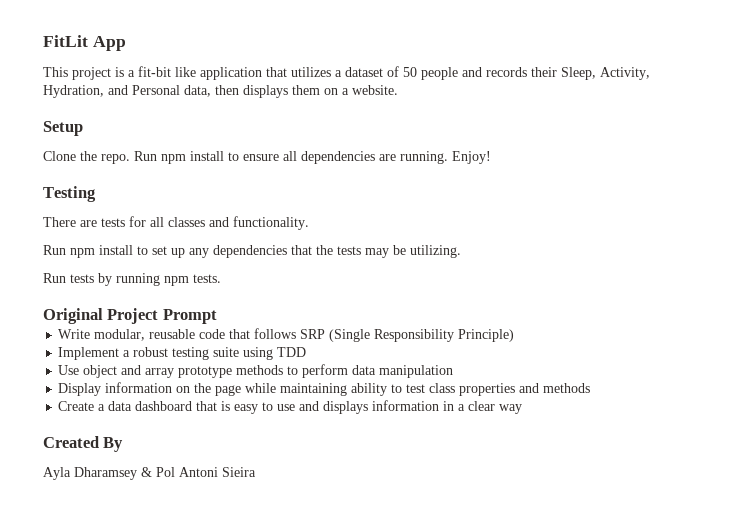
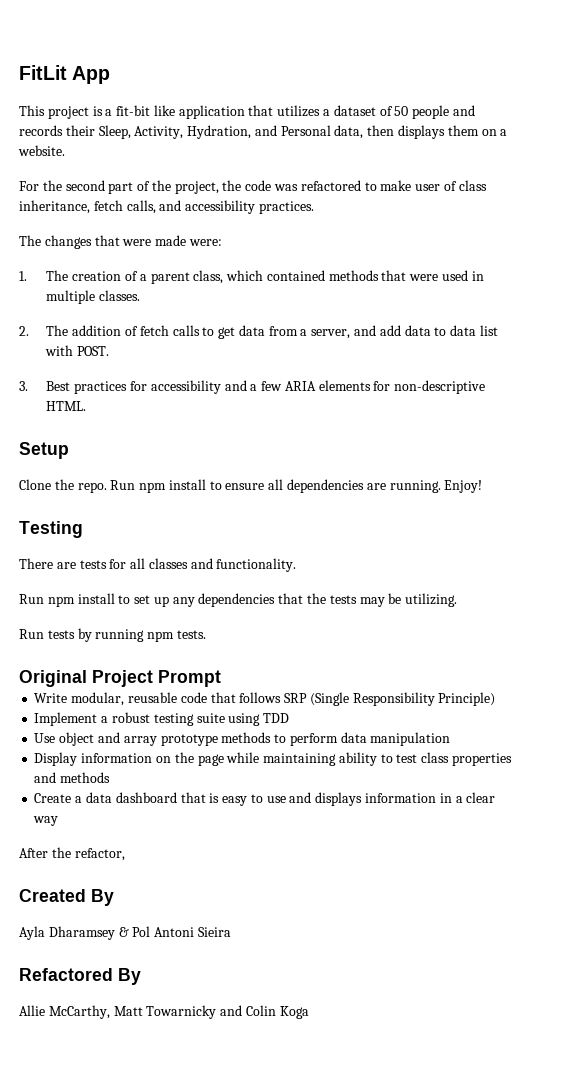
+ For the second part of the project, the code was refactored to make user of class inheritance, fetch calls, and accessibility practices.
+ The changes that were made were:
+ 1. The creation of a parent class, which contained methods that were used in multiple classes.
+ 2. The addition of fetch calls to get data from a server, and add data to data list with POST.
+ 3. Best practices for accessibility and a few ARIA elements for non-descriptive HTML.
+ After the refactor,
+ Refactored By
+ Allie McCarthy, Matt Towarnicky and Colin Koga

